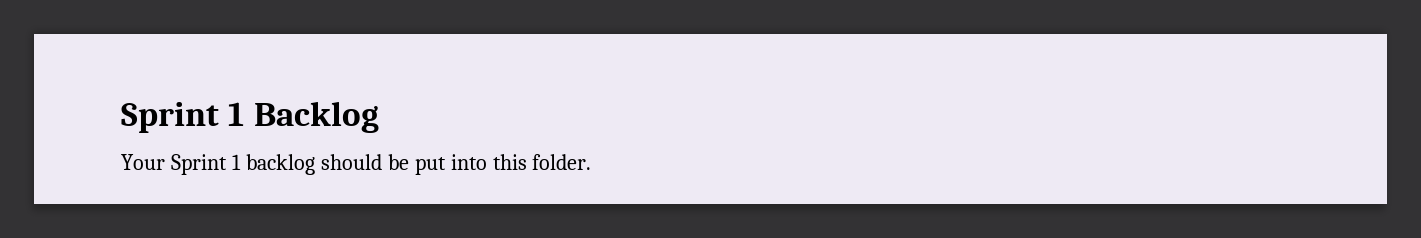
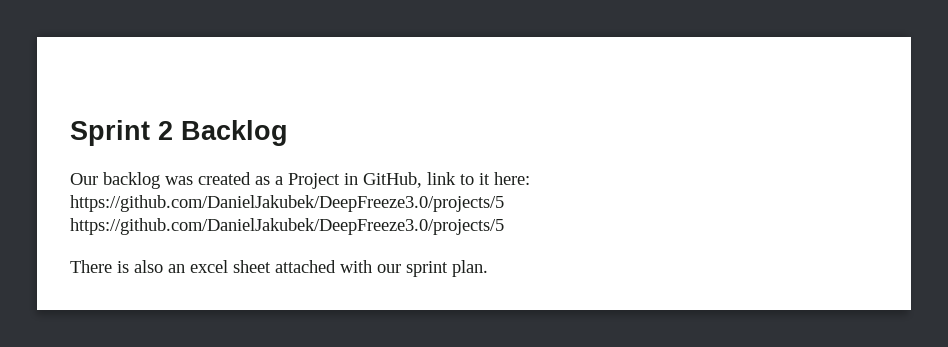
- Sprint 1 Backlog
+ Sprint 2 Backlog
- Your Sprint 1 backlog should be put into this folder.
+ Our backlog was created as a Project in GitHub, link to it here: https://github.com/DanielJakubek/DeepFreeze3.0/projects/5 https://github.com/DanielJakubek/DeepFreeze3.0/projects/5
+ There is also an excel sheet attached with our sprint plan.

